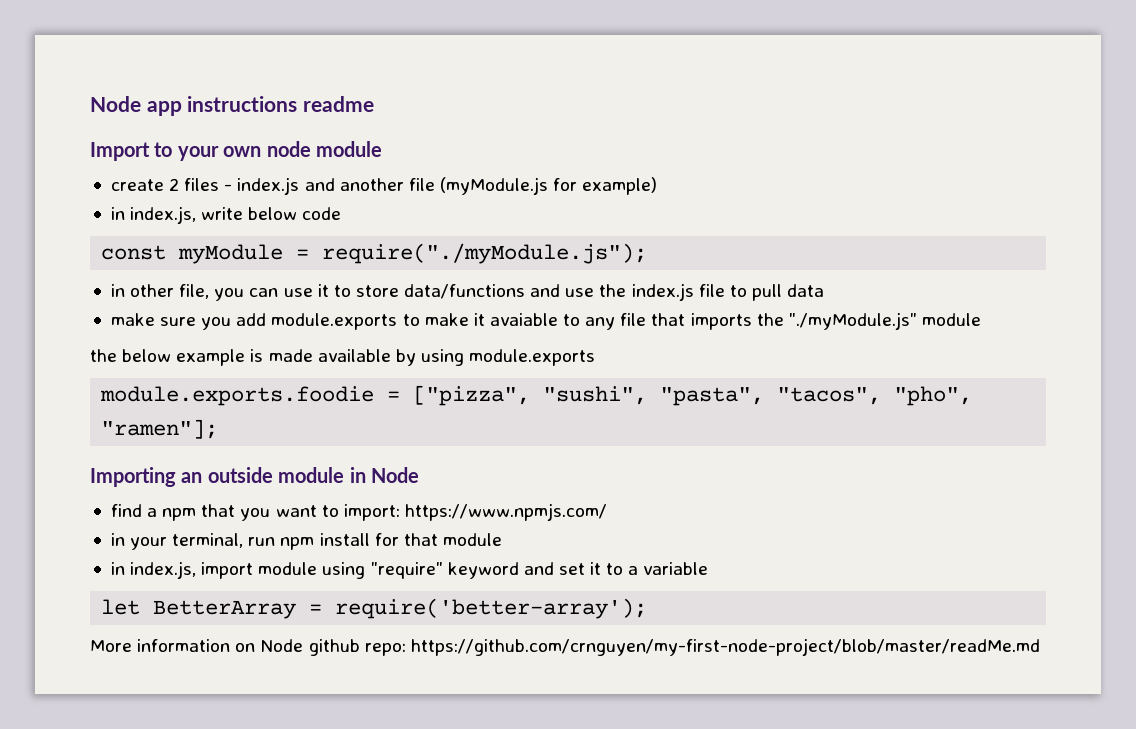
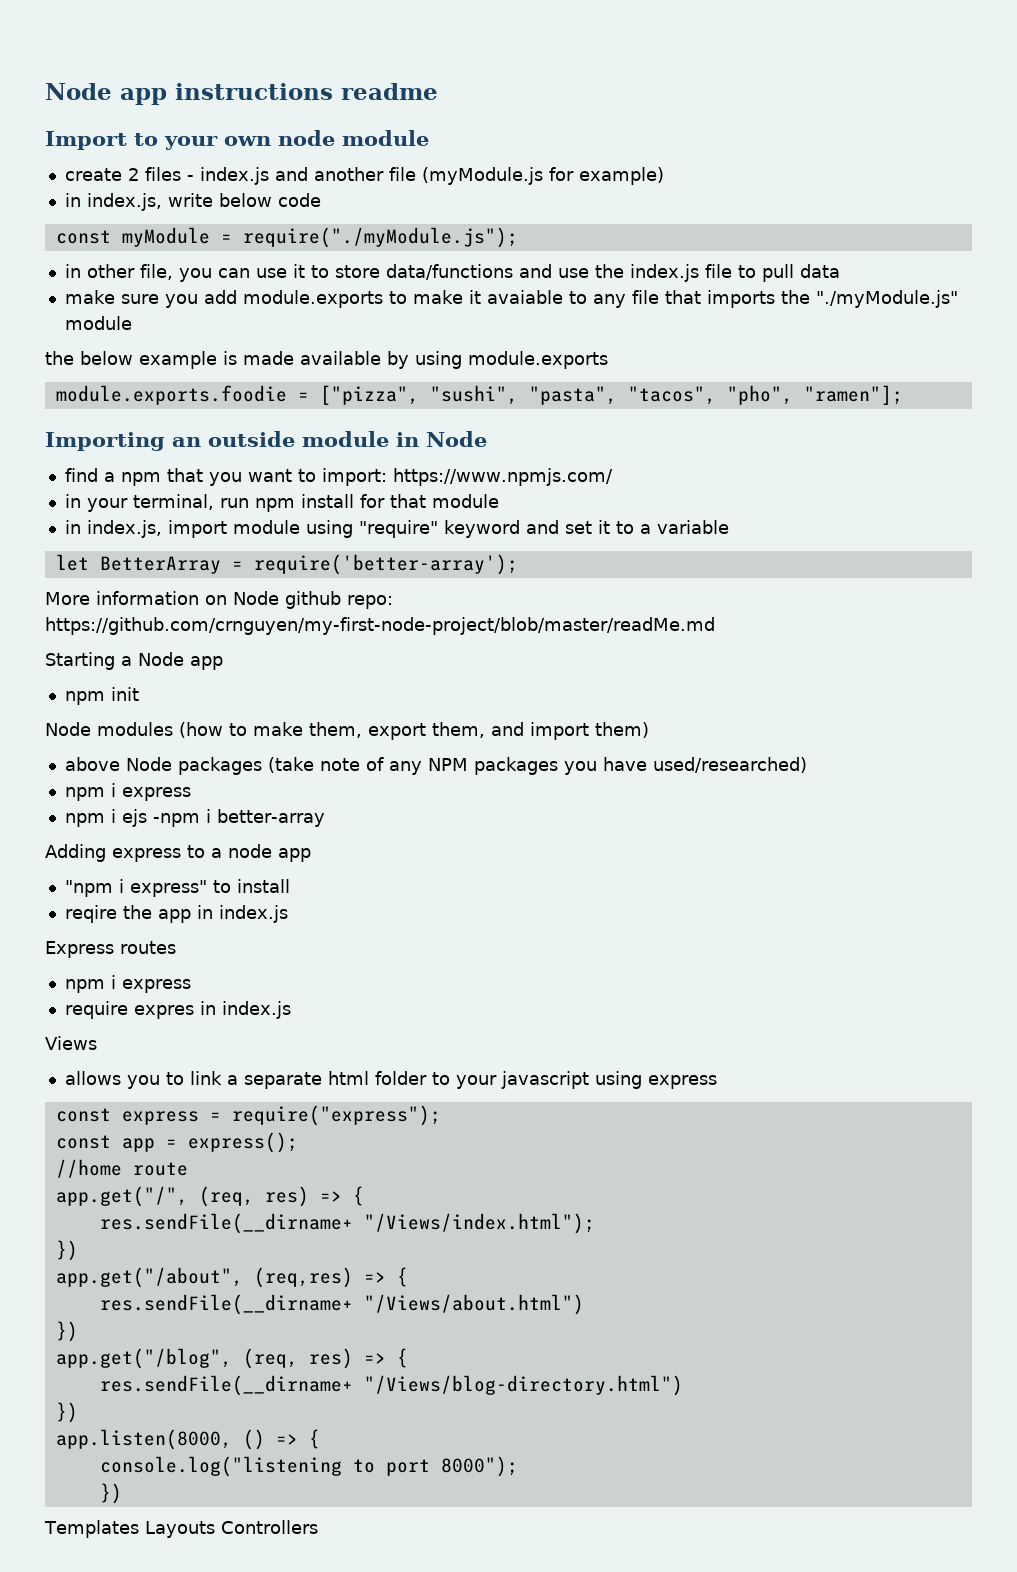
+ Starting a Node app
+ npm init
+ Node modules (how to make them, export them, and import them)
+ above Node packages (take note of any NPM packages you have used/researched)
+ npm i express
+ npm i ejs -npm i better-array
+ Adding express to a node app
+ "npm i express" to install
+ reqire the app in index.js
+ Express routes
+ npm i express
+ require expres in index.js
+ Views
+ allows you to link a separate html folder to your javascript using express
+ const express = require("express");
+ const app = express();
+ //home route
+ app.get("/", (req, res) => {
+ res.sendFile(__dirname+ "/Views/index.html");
+ })
+ app.get("/about", (req,res) => {
+ res.sendFile(__dirname+ "/Views/about.html")
+ })
+ app.get("/blog", (req, res) => {
+ res.sendFile(__dirname+ "/Views/blog-directory.html")
+ })
+ app.listen(8000, () => {
+ console.log("listening to port 8000");
+ })
+ Templates Layouts Controllers

